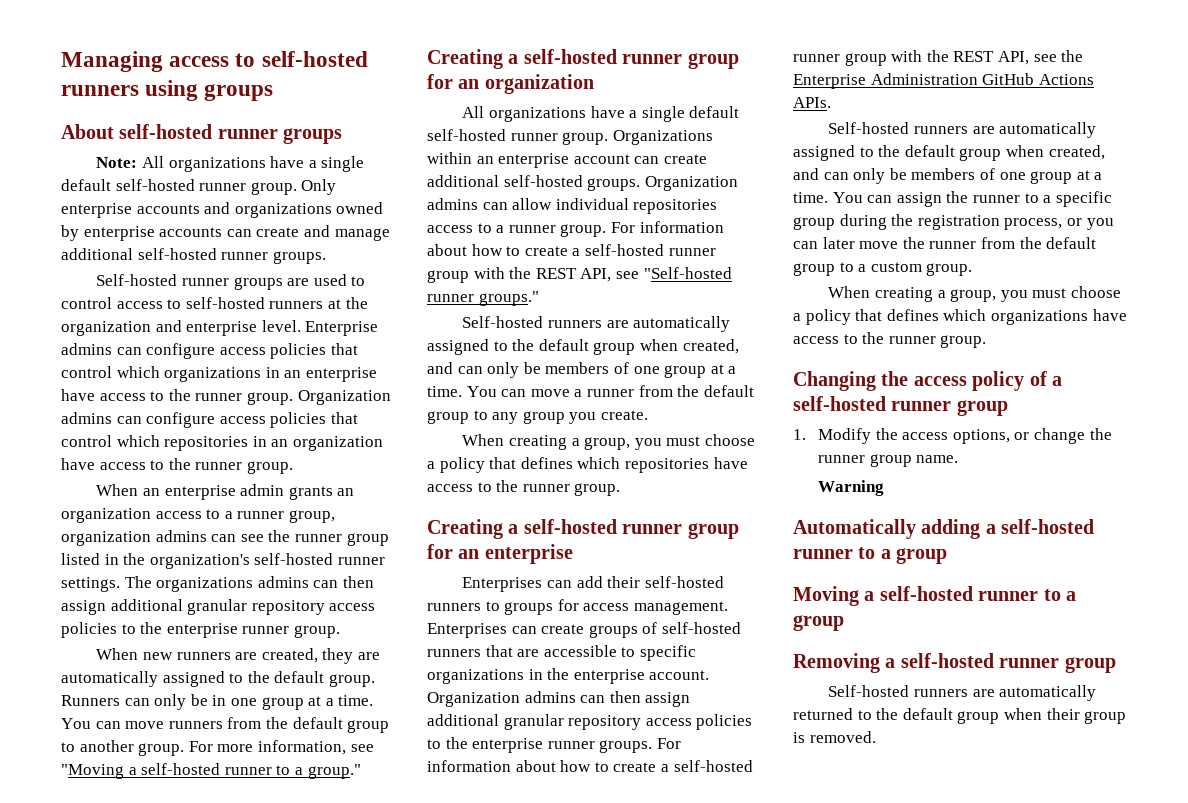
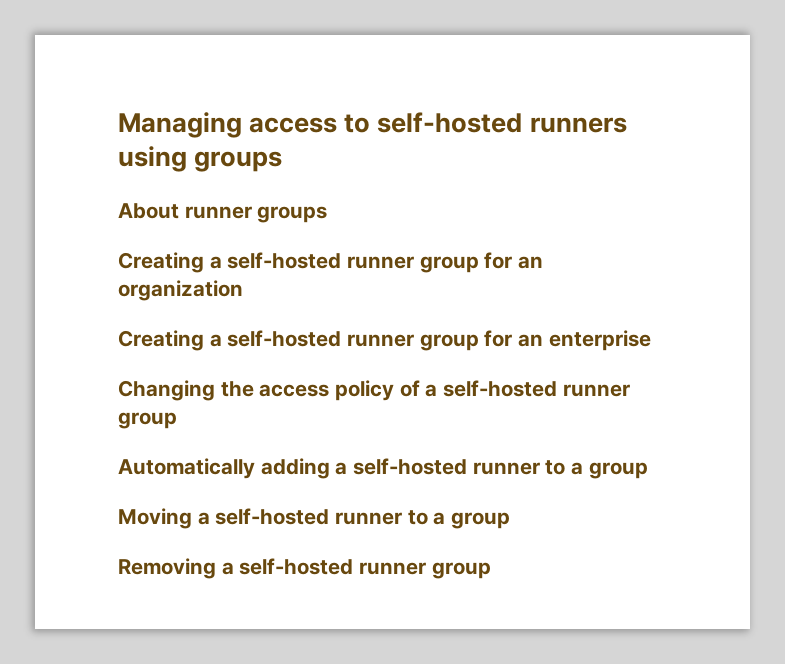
- About self-hosted runner groups
- Note: All organizations have a single default self-hosted runner group. Only enterprise accounts and organizations owned by enterprise accounts can create and manage additional self-hosted runner groups.
- Self-hosted runner groups are used to control access to self-hosted runners at the organization and enterprise level. Enterprise admins can configure access policies that control which organizations in an enterprise have access to the runner group. Organization admins can configure access policies that control which repositories in an organization have access to the runner group.
- When an enterprise admin grants an organization access to a runner group, organization admins can see the runner group listed in the organization's self-hosted runner settings. The organizations admins can then assign additional granular repository access policies to the enterprise runner group.
- When new runners are created, they are automatically assigned to the default group. Runners can only be in one group at a time. You can move runners from the default group to another group. For more information, see "Moving a self-hosted runner to a group."
+ About runner groups
- All organizations have a single default self-hosted runner group. Organizations within an enterprise account can create additional self-hosted groups. Organization admins can allow individual repositories access to a runner group. For information about how to create a self-hosted runner group with the REST API, see "Self-hosted runner groups."
- Self-hosted runners are automatically assigned to the default group when created, and can only be members of one group at a time. You can move a runner from the default group to any group you create.
- When creating a group, you must choose a policy that defines which repositories have access to the runner group.
- Enterprises can add their self-hosted runners to groups for access management. Enterprises can create groups of self-hosted runners that are accessible to specific organizations in the enterprise account. Organization admins can then assign additional granular repository access policies to the enterprise runner groups. For information about how to create a self-hosted runner group with the REST API, see the Enterprise Administration GitHub Actions APIs.
- Self-hosted runners are automatically assigned to the default group when created, and can only be members of one group at a time. You can assign the runner to a specific group during the registration process, or you can later move the runner from the default group to a custom group.
- When creating a group, you must choose a policy that defines which organizations have access to the runner group.
- 1. Modify the access options, or change the runner group name.
- Warning
- Self-hosted runners are automatically returned to the default group when their group is removed.

